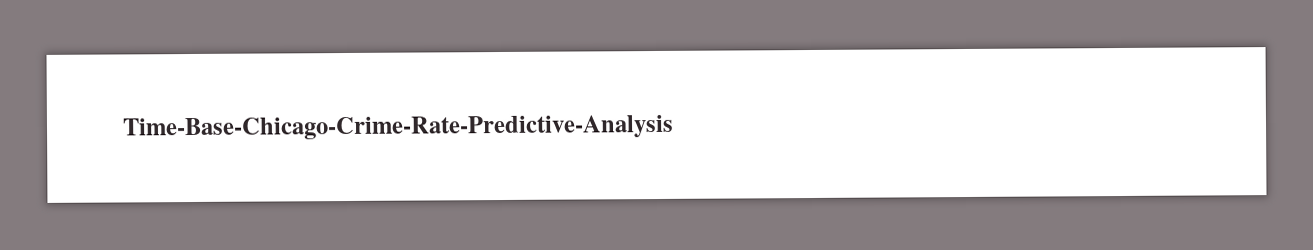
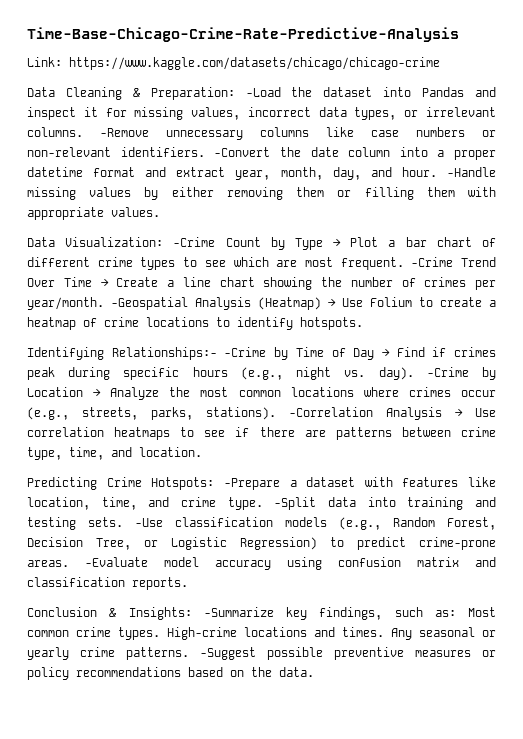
+ Link: https://www.kaggle.com/datasets/chicago/chicago-crime
+ Data Cleaning & Preparation: -Load the dataset into Pandas and inspect it for missing values, incorrect data types, or irrelevant columns. -Remove unnecessary columns like case numbers or non-relevant identifiers. -Convert the date column into a proper datetime format and extract year, month, day, and hour. -Handle missing values by either removing them or filling them with appropriate values.
+ Data Visualization: -Crime Count by Type → Plot a bar chart of different crime types to see which are most frequent. -Crime Trend Over Time → Create a line chart showing the number of crimes per year/month. -Geospatial Analysis (Heatmap) → Use Folium to create a heatmap of crime locations to identify hotspots.
+ Identifying Relationships:- -Crime by Time of Day → Find if crimes peak during specific hours (e.g., night vs. day). -Crime by Location → Analyze the most common locations where crimes occur (e.g., streets, parks, stations). -Correlation Analysis → Use correlation heatmaps to see if there are patterns between crime type, time, and location.
+ Predicting Crime Hotspots: -Prepare a dataset with features like location, time, and crime type. -Split data into training and testing sets. -Use classification models (e.g., Random Forest, Decision Tree, or Logistic Regression) to predict crime-prone areas. -Evaluate model accuracy using confusion matrix and classification reports.
+ Conclusion & Insights: -Summarize key findings, such as: Most common crime types. High-crime locations and times. Any seasonal or yearly crime patterns. -Suggest possible preventive measures or policy recommendations based on the data.

